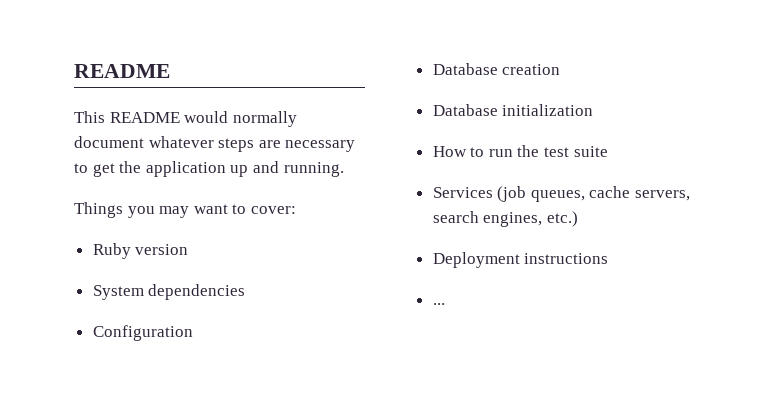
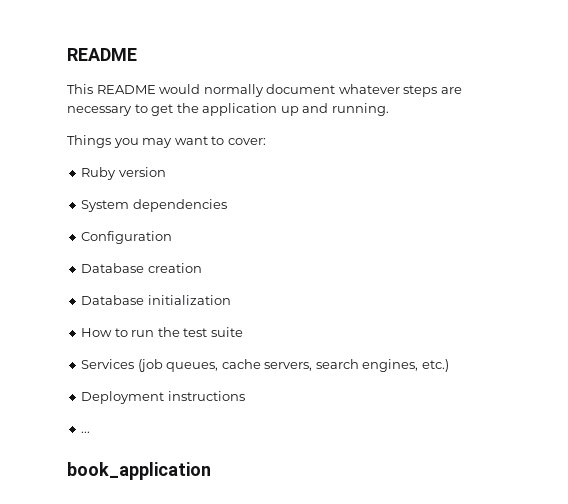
+ book_application

